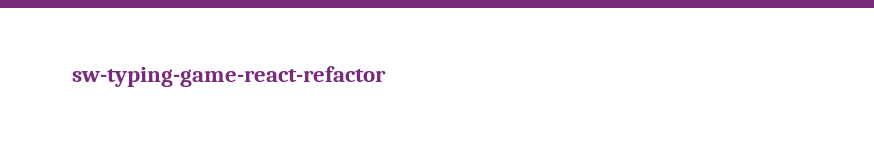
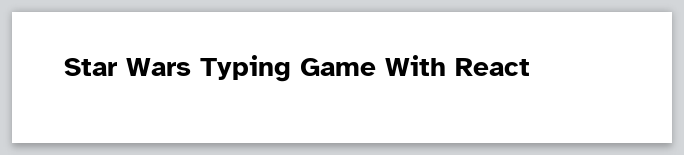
- sw-typing-game-react-refactor
+ Star Wars Typing Game With React

